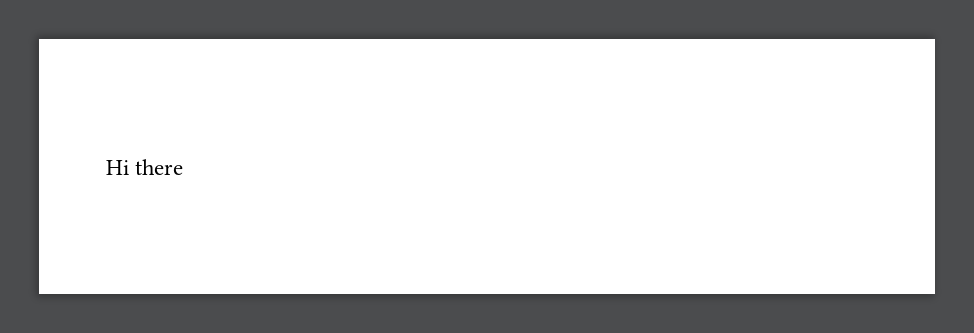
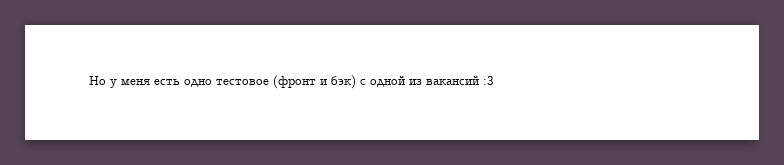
- Hi there
+ Но у меня есть одно тестовое (фронт и бэк) с одной из вакансий :3

